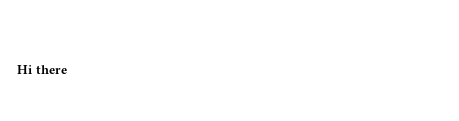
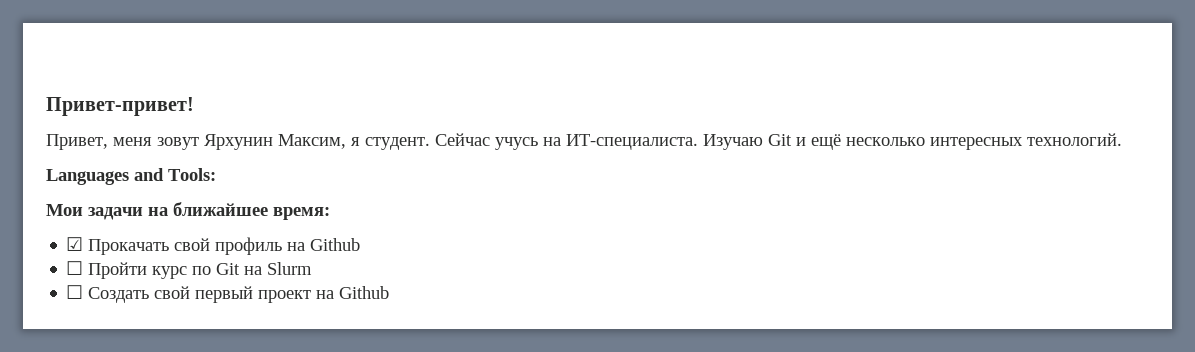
- Hi there
+ Привет-привет!
+ Привет, меня зовут Ярхунин Максим, я студент. Сейчас учусь на ИТ-специалиста. Изучаю Git и ещё несколько интересных технологий.
+ Languages and Tools:
+ Мои задачи на ближайшее время:
+ ☑ Прокачать свой профиль на Github
+ ☐ Пройти курс по Git на Slurm
+ ☐ Создать свой первый проект на Github

